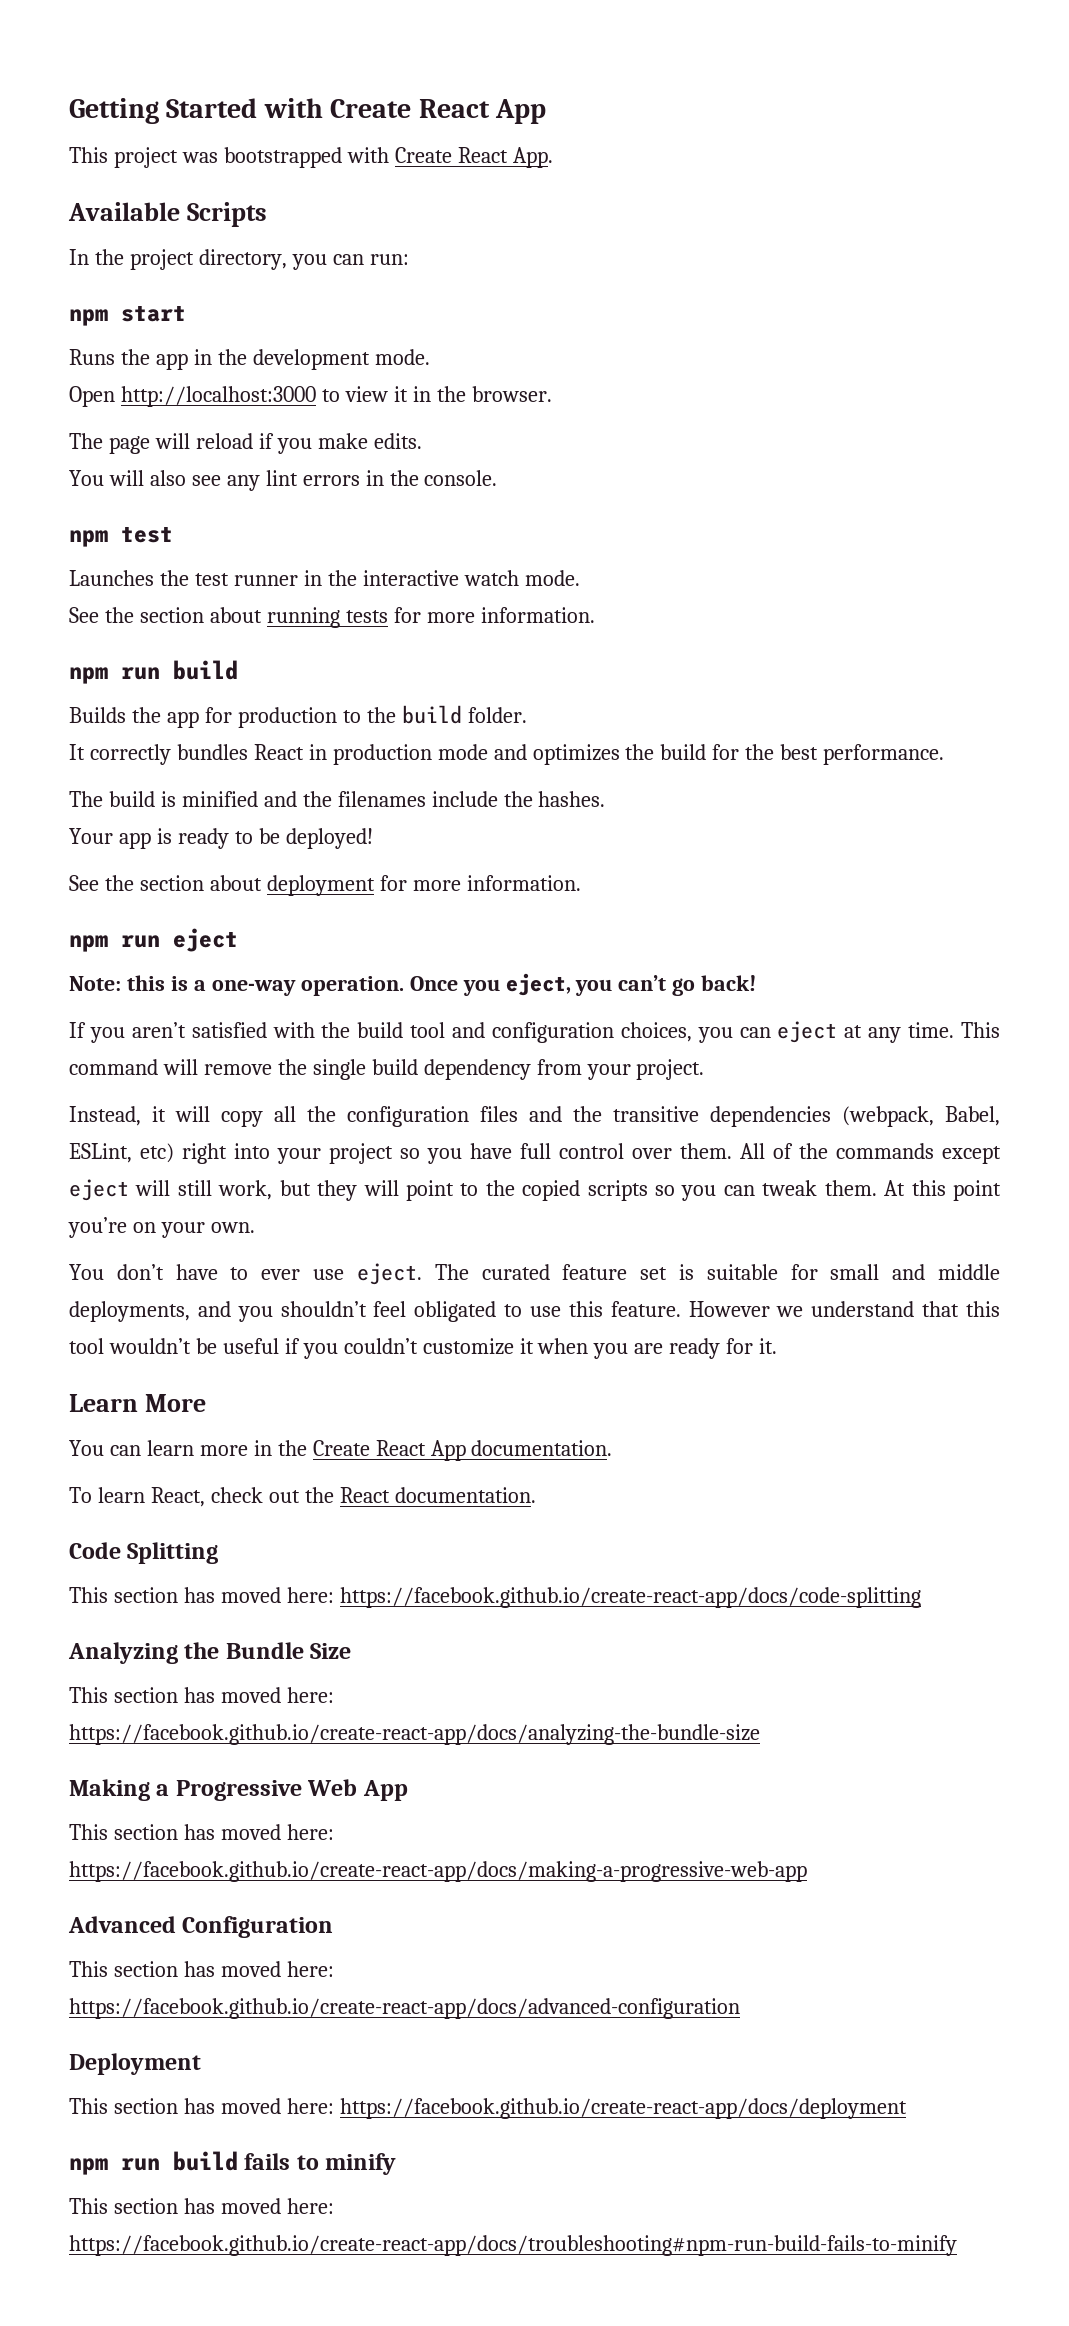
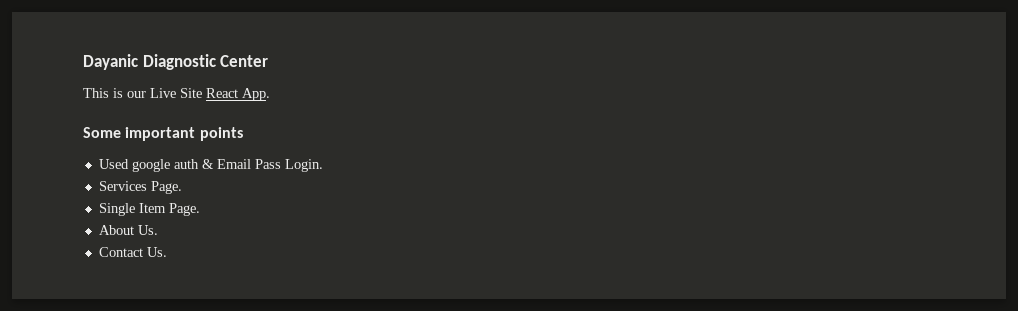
- Getting Started with Create React App
- This project was bootstrapped with Create React App.
- Available Scripts
- In the project directory, you can run:
- npm start
- Runs the app in the development mode.
- Open http://localhost:3000 to view it in the browser.
- The page will reload if you make edits.
- You will also see any lint errors in the console.
- npm test
- Launches the test runner in the interactive watch mode.
- See the section about running tests for more information.
- npm run build
- Builds the app for production to the build folder.
- It correctly bundles React in production mode and optimizes the build for the best performance.
- The build is minified and the filenames include the hashes.
- Your app is ready to be deployed!
- See the section about deployment for more information.
- npm run eject
- Note: this is a one-way operation. Once you eject, you can’t go back!
- If you aren’t satisfied with the build tool and configuration choices, you can eject at any time. This command will remove the single build dependency from your project.
- Instead, it will copy all the configuration files and the transitive dependencies (webpack, Babel, ESLint, etc) right into your project so you have full control over them. All of the commands except eject will still work, but they will point to the copied scripts so you can tweak them. At this point you’re on your own.
- You don’t have to ever use eject. The curated feature set is suitable for small and middle deployments, and you shouldn’t feel obligated to use this feature. However we understand that this tool wouldn’t be useful if you couldn’t customize it when you are ready for it.
- Learn More
- You can learn more in the Create React App documentation.
- To learn React, check out the React documentation.
- Code Splitting
- This section has moved here: https://facebook.github.io/create-react-app/docs/code-splitting
- Analyzing the Bundle Size
- This section has moved here: https://facebook.github.io/create-react-app/docs/analyzing-the-bundle-size
- Making a Progressive Web App
- This section has moved here: https://facebook.github.io/create-react-app/docs/making-a-progressive-web-app
- Advanced Configuration
- This section has moved here: https://facebook.github.io/create-react-app/docs/advanced-configuration
- Deployment
- This section has moved here: https://facebook.github.io/create-react-app/docs/deployment
- npm run build fails to minify
- This section has moved here: https://facebook.github.io/create-react-app/docs/troubleshooting#npm-run-build-fails-to-minify
+ Dayanic Diagnostic Center
+ This is our Live Site React App.
+ Some important points
+ Used google auth & Email Pass Login.
+ Services Page.
+ Single Item Page.
+ About Us.
+ Contact Us.

